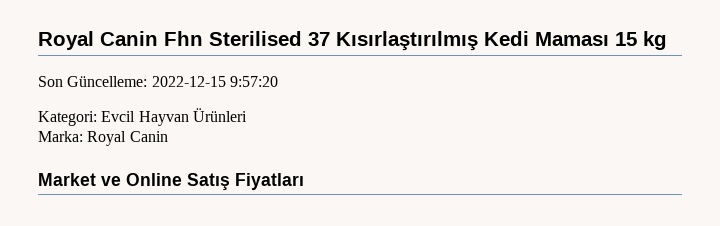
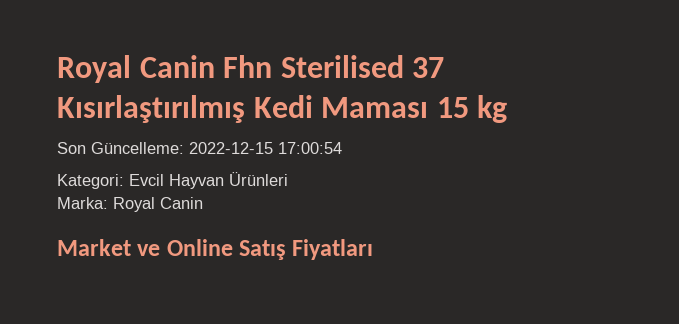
- Son Güncelleme: 2022-12-15 9:57:20
+ Son Güncelleme: 2022-12-15 17:00:54

